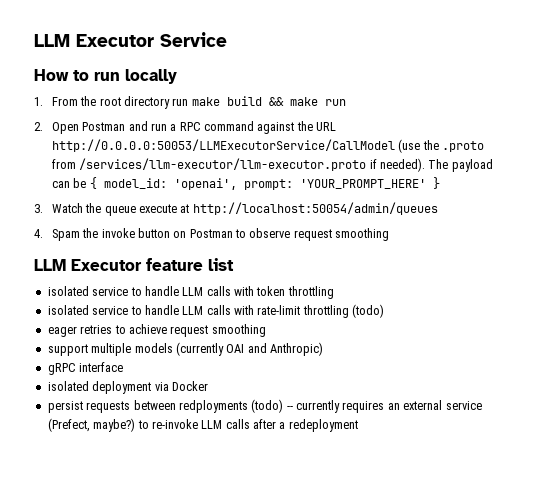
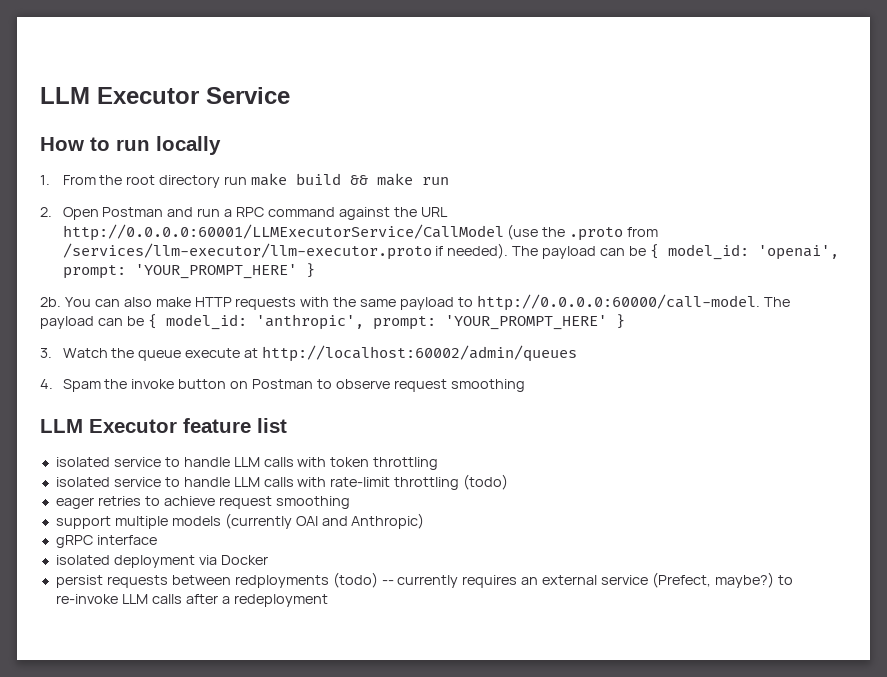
- 2. Open Postman and run a RPC command against the URL http://0.0.0.0:50053/LLMExecutorService/CallModel (use the .proto from /services/llm-executor/llm-executor.proto if needed).
+ 2. Open Postman and run a RPC command against the URL http://0.0.0.0:60001/LLMExecutorService/CallModel (use the .proto from /services/llm-executor/llm-executor.proto if needed).
+ 2b. You can also make HTTP requests with the same payload to http://0.0.0.0:60000/call-model. The payload can be { model_id: 'anthropic', prompt: 'YOUR_PROMPT_HERE' }
- 3. Watch the queue execute at http://localhost:50054/admin/queues
+ 3. Watch the queue execute at http://localhost:60002/admin/queues

